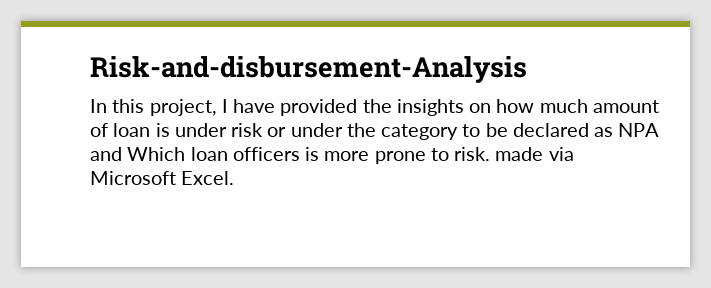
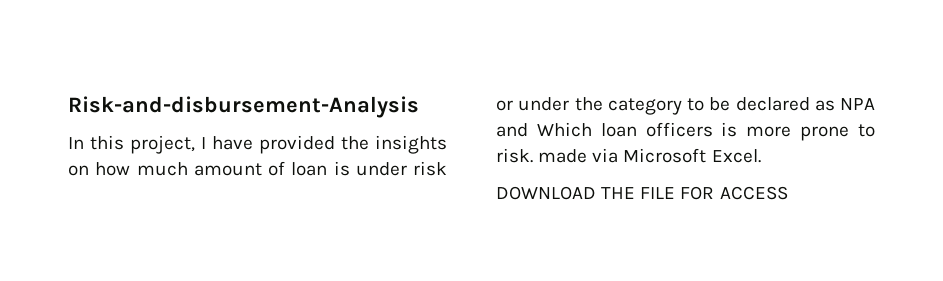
+ DOWNLOAD THE FILE FOR ACCESS

